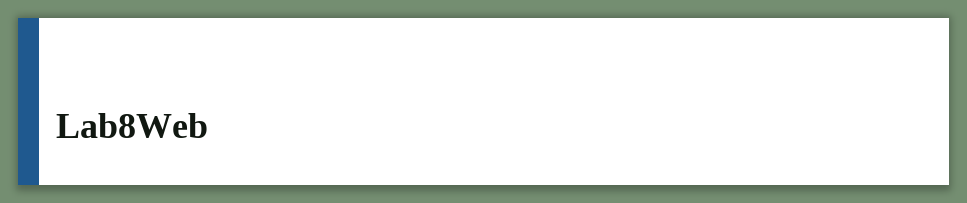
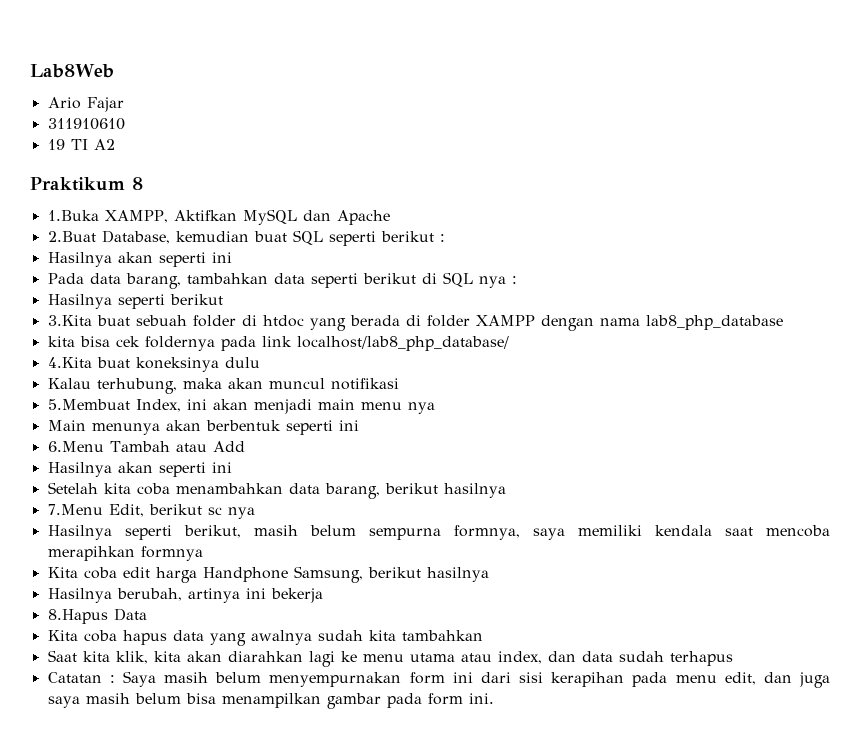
+ Ario Fajar
+ 311910610
+ 19 TI A2
+ Praktikum 8
+ 1.Buka XAMPP, Aktifkan MySQL dan Apache
+ 2.Buat Database, kemudian buat SQL seperti berikut :
+ Hasilnya akan seperti ini
+ Pada data barang, tambahkan data seperti berikut di SQL nya :
+ Hasilnya seperti berikut
+ 3.Kita buat sebuah folder di htdoc yang berada di folder XAMPP dengan nama lab8_php_database
+ kita bisa cek foldernya pada link localhost/lab8_php_database/
+ 4.Kita buat koneksinya dulu
+ Kalau terhubung, maka akan muncul notifikasi
+ 5.Membuat Index, ini akan menjadi main menu nya
+ Main menunya akan berbentuk seperti ini
+ 6.Menu Tambah atau Add
+ Hasilnya akan seperti ini
+ Setelah kita coba menambahkan data barang, berikut hasilnya
+ 7.Menu Edit, berikut sc nya
+ Hasilnya seperti berikut, masih belum sempurna formnya, saya memiliki kendala saat mencoba merapihkan formnya
+ Kita coba edit harga Handphone Samsung, berikut hasilnya
+ Hasilnya berubah, artinya ini bekerja
+ 8.Hapus Data
+ Kita coba hapus data yang awalnya sudah kita tambahkan
+ Saat kita klik, kita akan diarahkan lagi ke menu utama atau index, dan data sudah terhapus
+ Catatan : Saya masih belum menyempurnakan form ini dari sisi kerapihan pada menu edit, dan juga saya masih belum bisa menampilkan gambar pada form ini.

